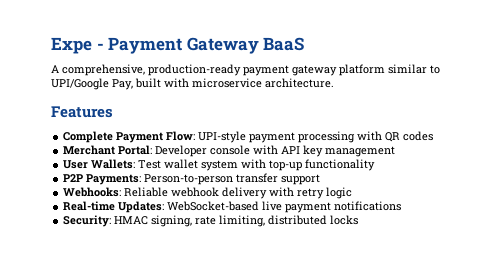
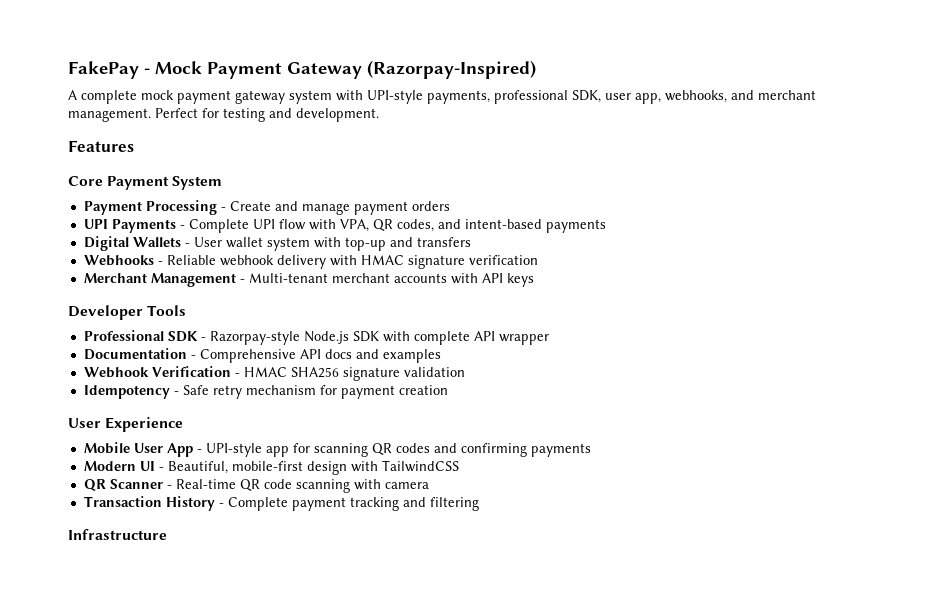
- Expe - Payment Gateway BaaS
+ FakePay - Mock Payment Gateway (Razorpay-Inspired)
- A comprehensive, production-ready payment gateway platform similar to UPI/Google Pay, built with microservice architecture.
+ A complete mock payment gateway system with UPI-style payments, professional SDK, user app, webhooks, and merchant management. Perfect for testing and development.
  Features
- Complete Payment Flow: UPI-style payment processing with QR codes
- Merchant Portal: Developer console with API key management
- User Wallets: Test wallet system with top-up functionality
- P2P Payments: Person-to-person transfer support
- Webhooks: Reliable webhook delivery with retry logic
- Real-time Updates: WebSocket-based live payment notifications
- Security: HMAC signing, rate limiting, distributed locks
+ Core Payment System
+ Payment Processing - Create and manage payment orders
+ UPI Payments - Complete UPI flow with VPA, QR codes, and intent-based payments
+ Digital Wallets - User wallet system with top-up and transfers
+ Webhooks - Reliable webhook delivery with HMAC signature verification
+ Merchant Management - Multi-tenant merchant accounts with API keys
+ Developer Tools
+ Professional SDK - Razorpay-style Node.js SDK with complete API wrapper
+ Documentation - Comprehensive API docs and examples
+ Webhook Verification - HMAC SHA256 signature validation
+ Idempotency - Safe retry mechanism for payment creation
+ User Experience
+ Mobile User App - UPI-style app for scanning QR codes and confirming payments
+ Modern UI - Beautiful, mobile-first design with TailwindCSS
+ QR Scanner - Real-time QR code scanning with camera
+ Transaction History - Complete payment tracking and filtering
+ Infrastructure

